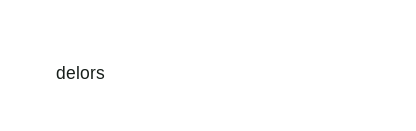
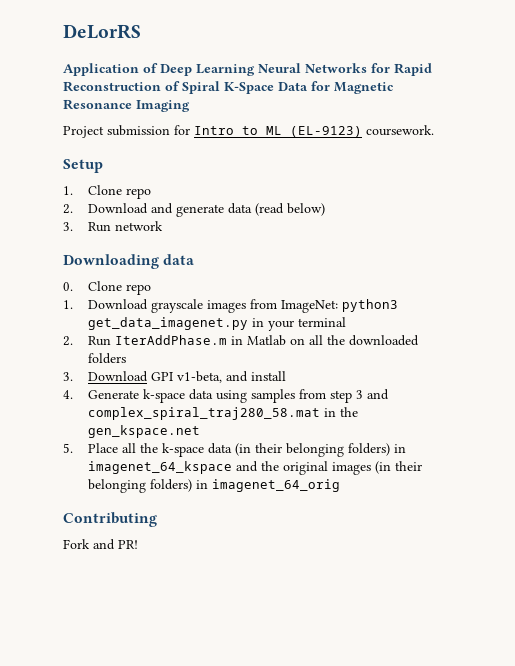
- delors
+ DeLorRS
+ Application of Deep Learning Neural Networks for Rapid Reconstruction of Spiral K-Space Data for Magnetic Resonance Imaging
+ Project submission for Intro to ML (EL-9123) coursework.
+ Setup
+ 1. Clone repo
+ 2. Download and generate data (read below)
+ 3. Run network
+ Downloading data
+ 0. Clone repo
+ 1. Download grayscale images from ImageNet: python3 get_data_imagenet.py in your terminal
+ 2. Run IterAddPhase.m in Matlab on all the downloaded folders
+ 3. Download GPI v1-beta, and install
+ 4. Generate k-space data using samples from step 3 and complex_spiral_traj280_58.mat in the gen_kspace.net
+ 5. Place all the k-space data (in their belonging folders) in imagenet_64_kspace and the original images (in their belonging folders) in imagenet_64_orig
+ Contributing
+ Fork and PR!

